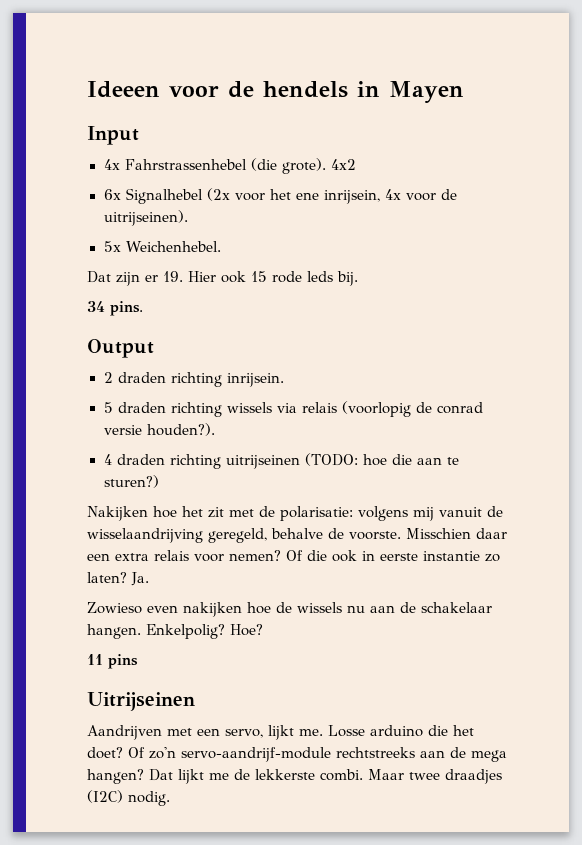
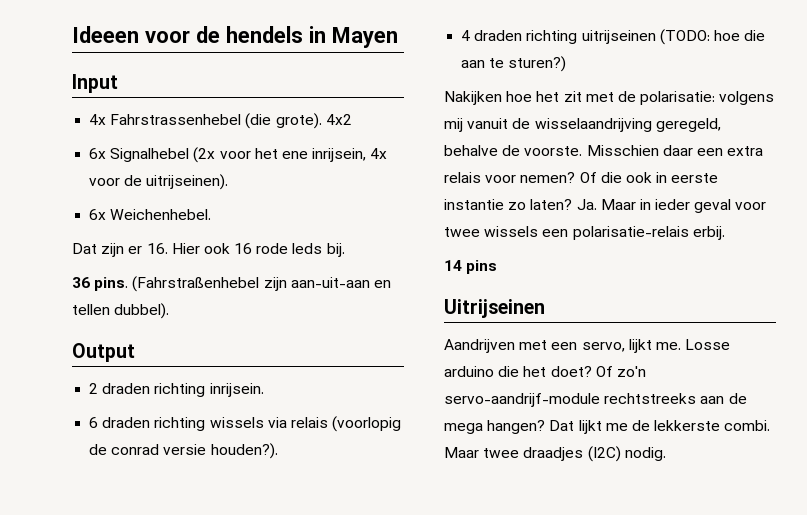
- 5x Weichenhebel.
+ 6x Weichenhebel.
- Dat zijn er 19. Hier ook 15 rode leds bij.
+ Dat zijn er 16. Hier ook 16 rode leds bij.
- 34 pins.
+ 36 pins. (Fahrstraßenhebel zijn aan-uit-aan en tellen dubbel).
- 5 draden richting wissels via relais (voorlopig de conrad versie houden?).
+ 6 draden richting wissels via relais (voorlopig de conrad versie houden?).
- Ja.
- Zowieso even nakijken hoe de wissels nu aan de schakelaar hangen. Enkelpolig? Hoe?
- 11 pins
+ Ja. Maar in ieder geval voor twee wissels een polarisatie-relais erbij.
+ 14 pins

